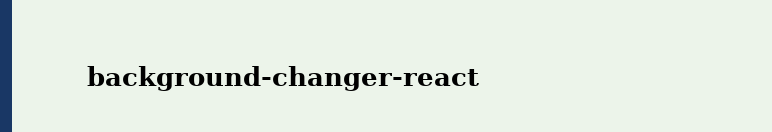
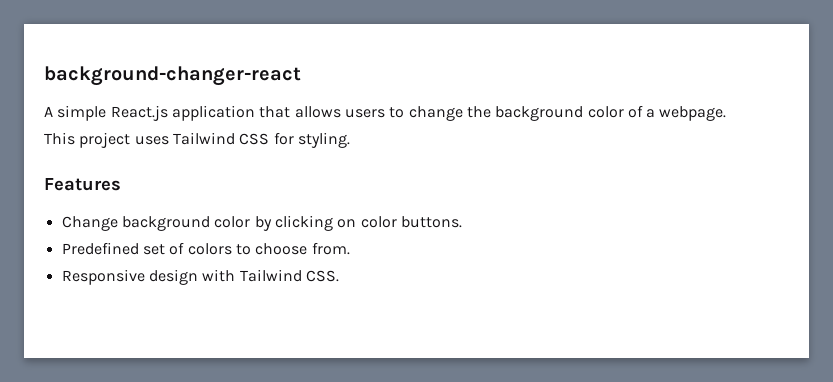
+ A simple React.js application that allows users to change the background color of a webpage. This project uses Tailwind CSS for styling.
+ Features
+ Change background color by clicking on color buttons.
+ Predefined set of colors to choose from.
+ Responsive design with Tailwind CSS.

